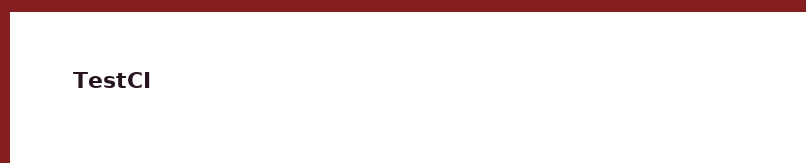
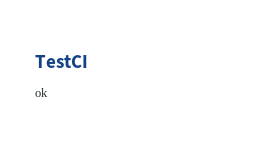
+ ok

